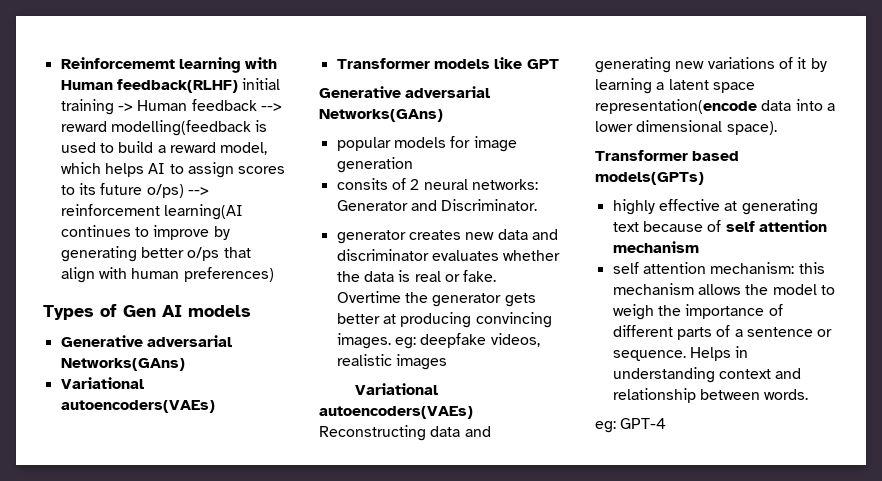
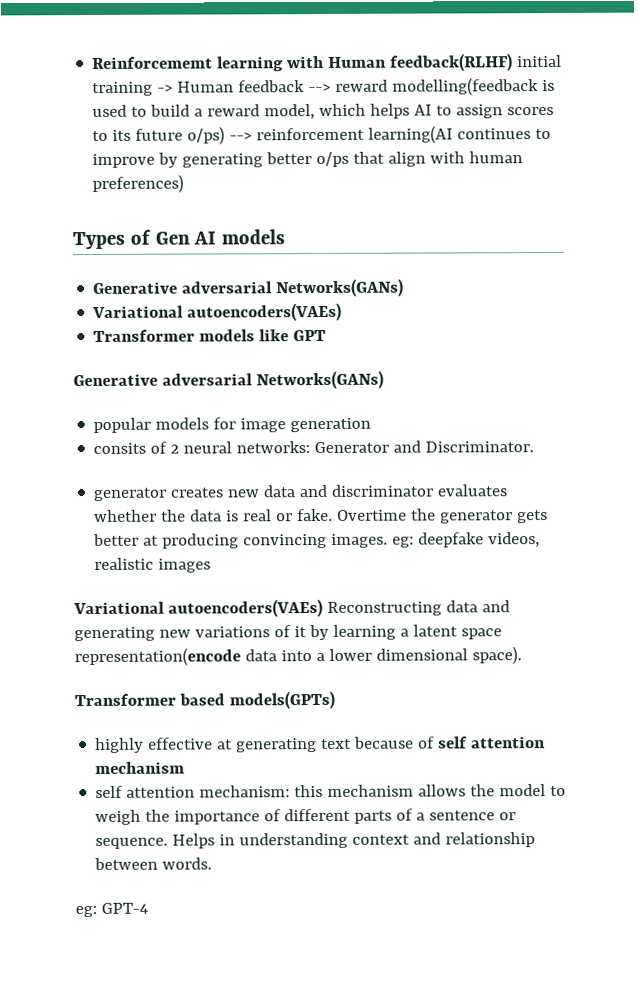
  Types of Gen AI models
- Generative adversarial Networks(GAns)
+ Generative adversarial Networks(GANs)
  Transformer models like GPT
- Generative adversarial Networks(GAns)
+ Generative adversarial Networks(GANs)

